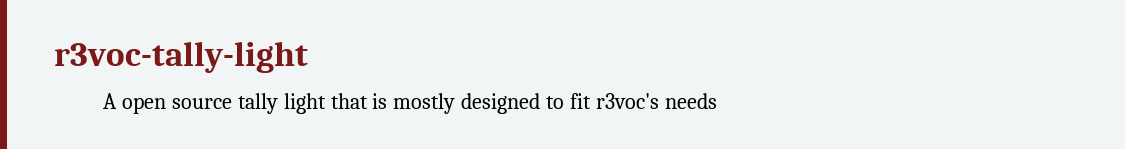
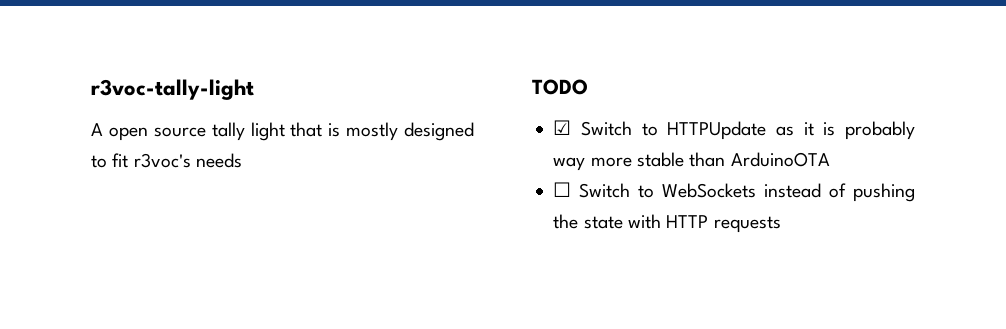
+ TODO
+ ☑ Switch to HTTPUpdate as it is probably way more stable than ArduinoOTA
+ ☐ Switch to WebSockets instead of pushing the state with HTTP requests

